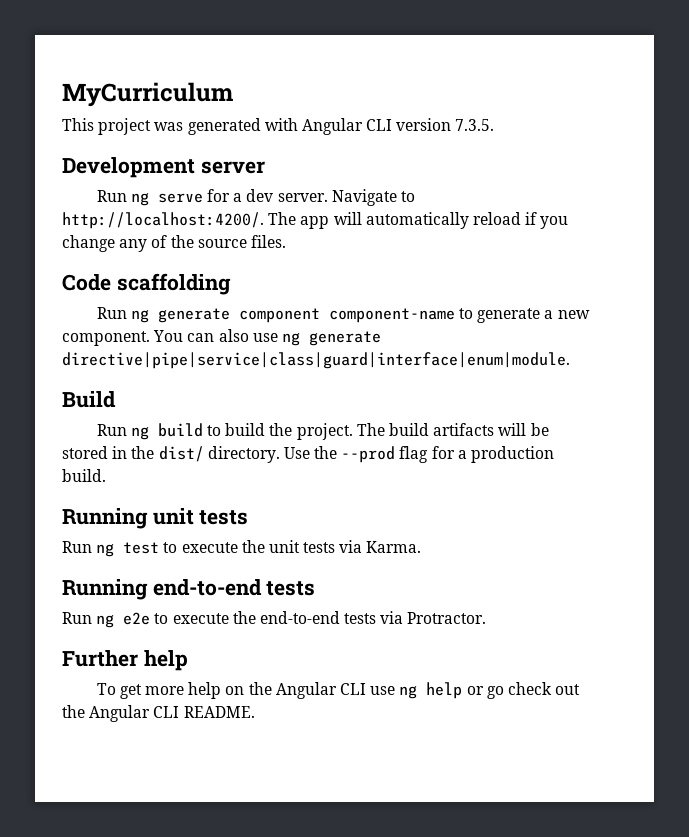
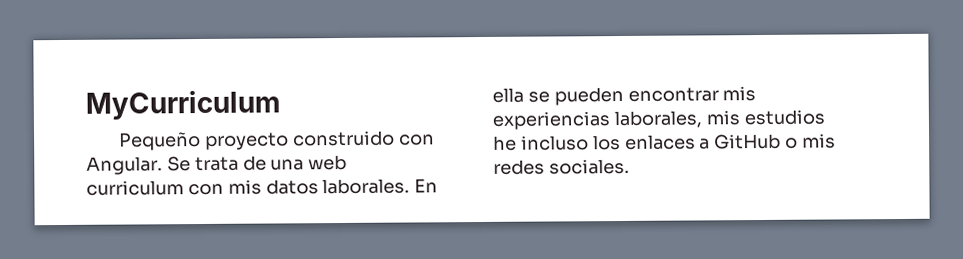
- This project was generated with Angular CLI version 7.3.5.
- Development server
- Run ng serve for a dev server. Navigate to http://localhost:4200/. The app will automatically reload if you change any of the source files.
- Code scaffolding
- Run ng generate component component-name to generate a new component. You can also use ng generate directive|pipe|service|class|guard|interface|enum|module.
- Build
- Run ng build to build the project. The build artifacts will be stored in the dist/ directory. Use the --prod flag for a production build.
- Running unit tests
- Run ng test to execute the unit tests via Karma.
- Running end-to-end tests
- Run ng e2e to execute the end-to-end tests via Protractor.
- Further help
- To get more help on the Angular CLI use ng help or go check out the Angular CLI README.
+ Pequeño proyecto construido con Angular. Se trata de una web curriculum con mis datos laborales. En ella se pueden encontrar mis experiencias laborales, mis estudios he incluso los enlaces a GitHub o mis redes sociales.

